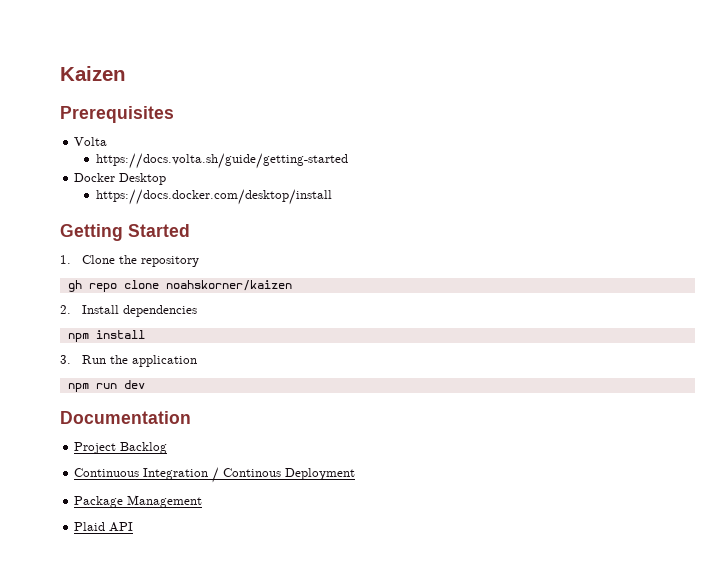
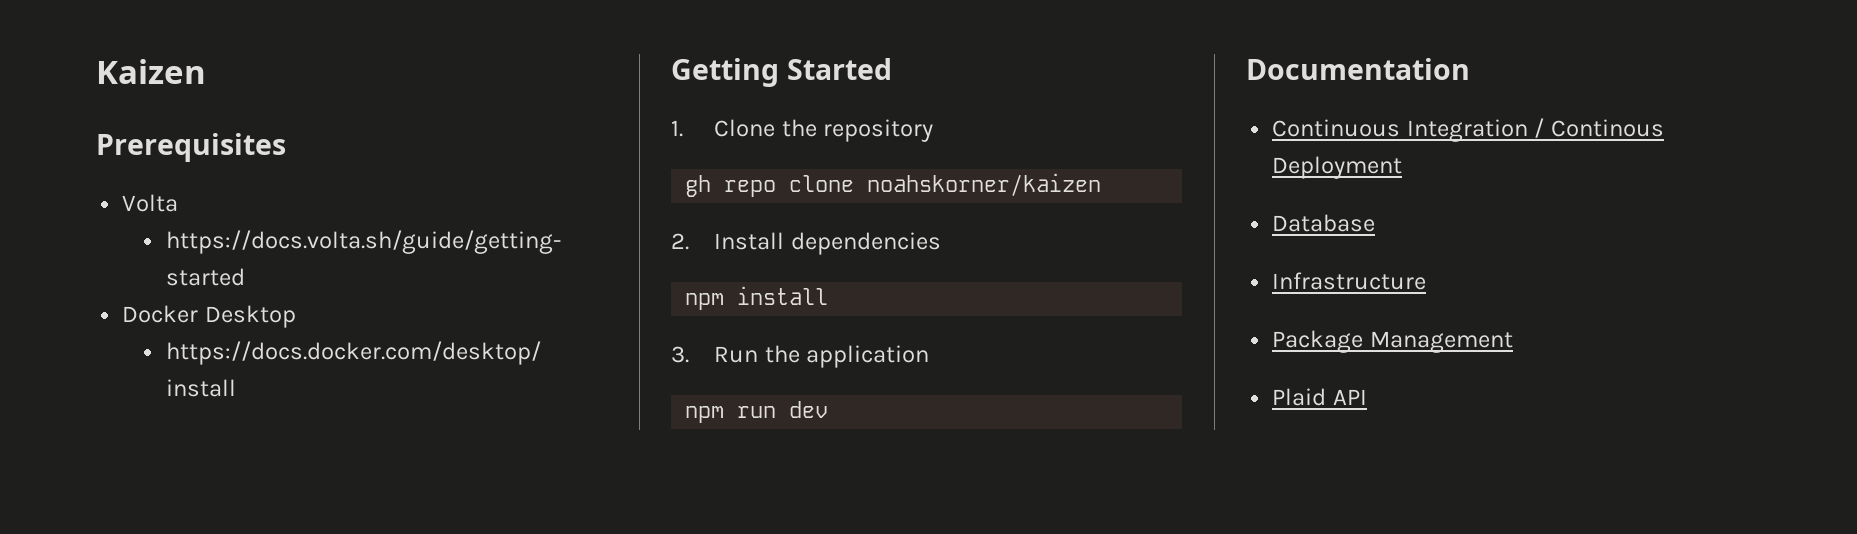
- Project Backlog
+ Database
+ Infrastructure

